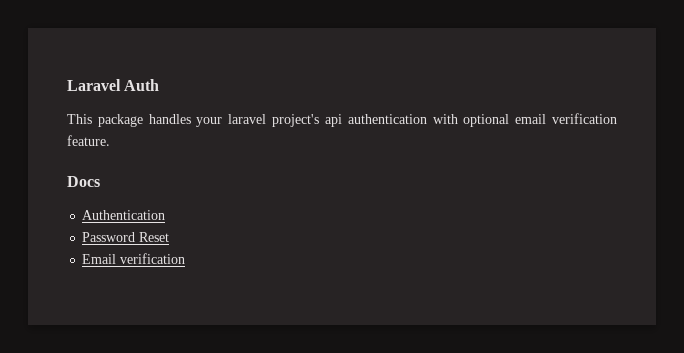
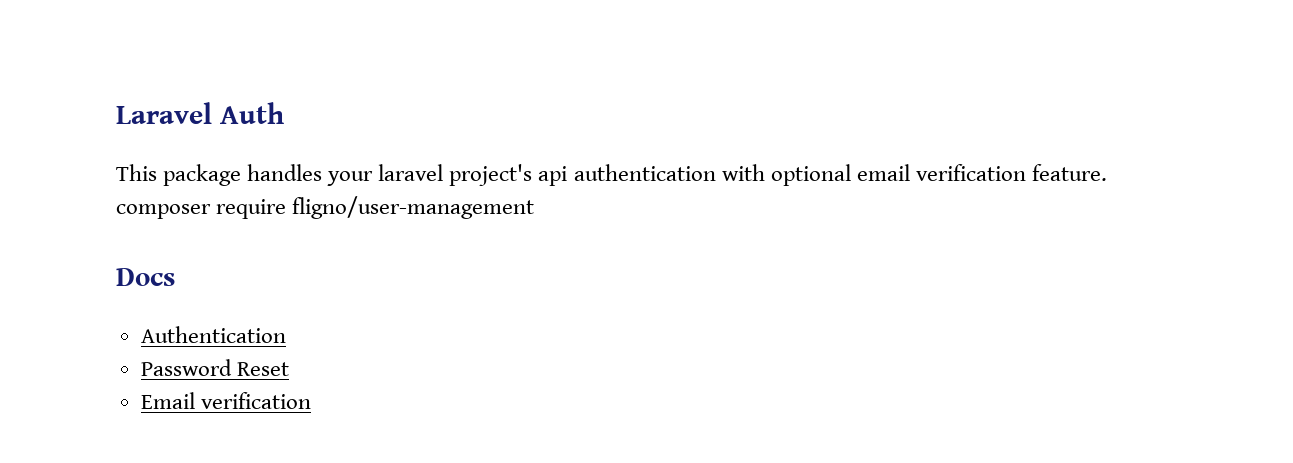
- This package handles your laravel project's api authentication with optional email verification feature.
+ This package handles your laravel project's api authentication with optional email verification feature. composer require fligno/user-management

